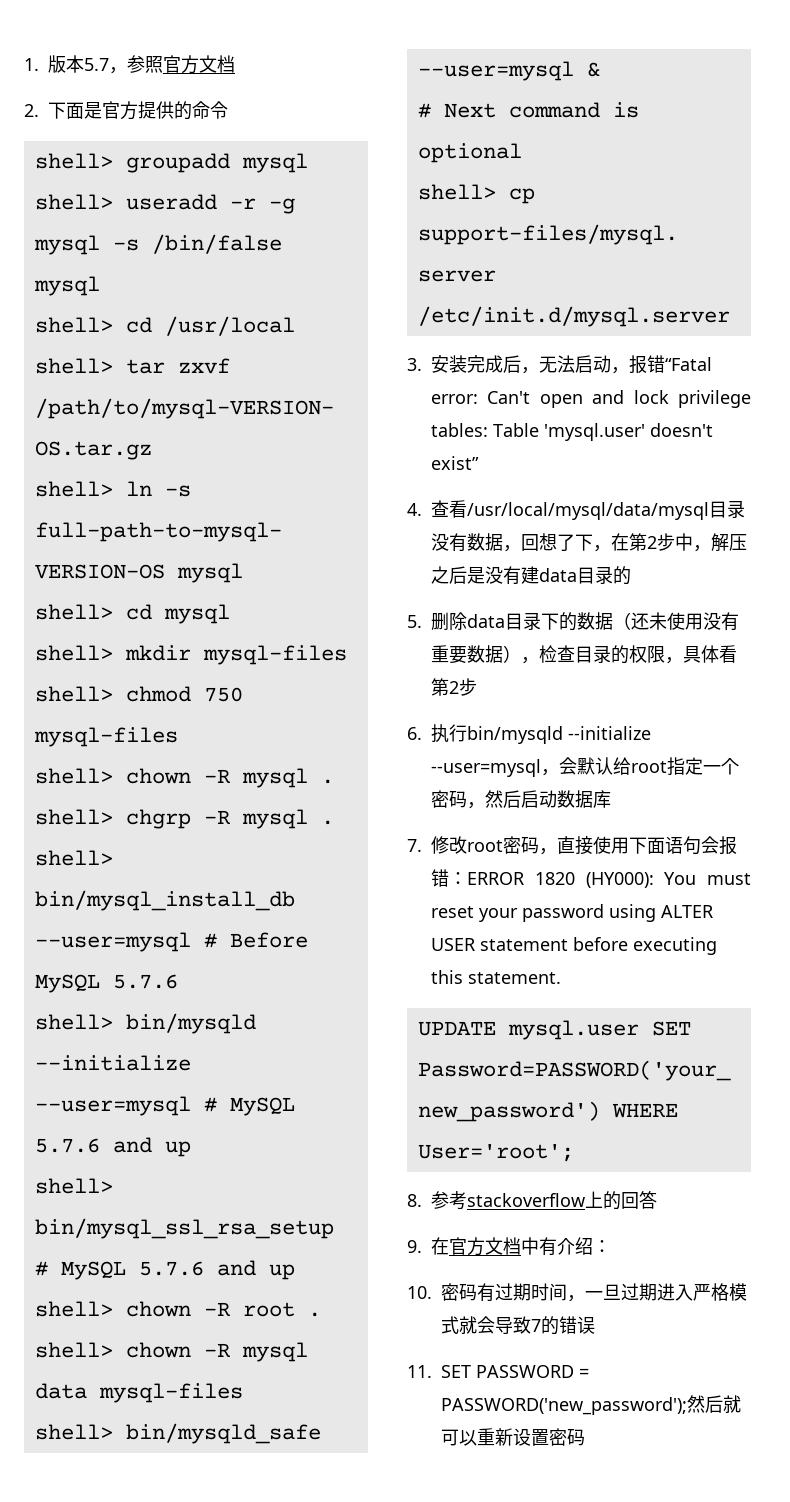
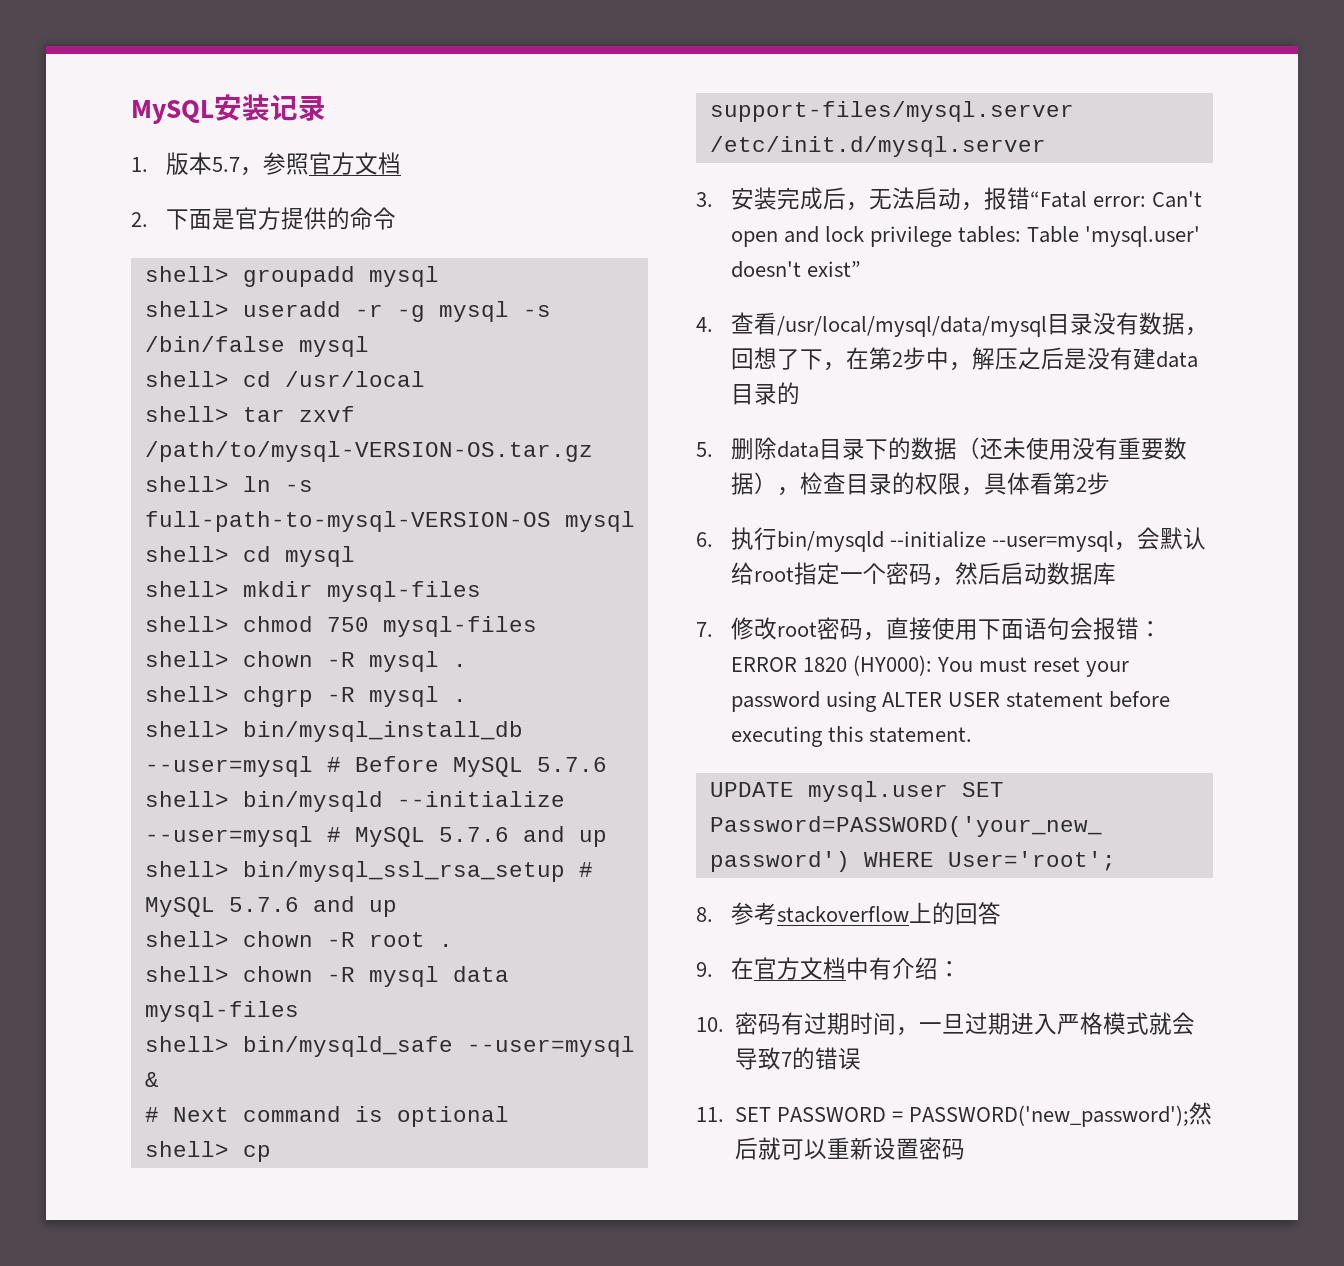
+ MySQL安装记录

